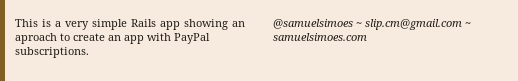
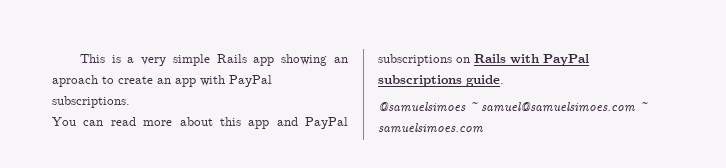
+ You can read more about this app and PayPal subscriptions on Rails with PayPal subscriptions guide.
- @samuelsimoes ~ slip.cm@gmail.com ~ samuelsimoes.com
+ @samuelsimoes ~ samuel@samuelsimoes.com ~ samuelsimoes.com

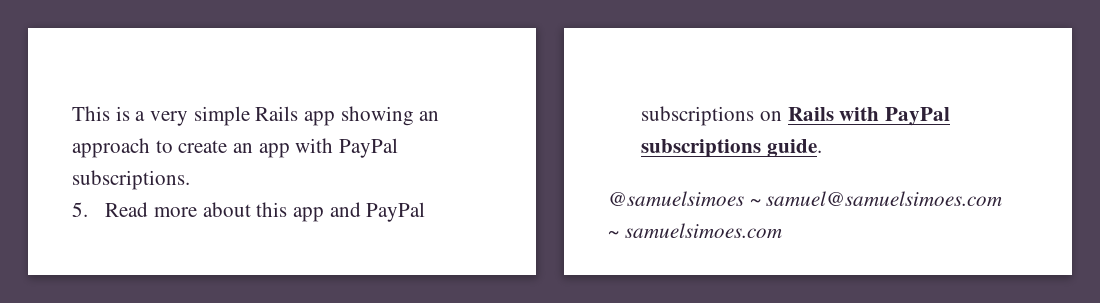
- This is a very simple Rails app showing an aproach to create an app with PayPal subscriptions.
+ This is a very simple Rails app showing an approach to create an app with PayPal subscriptions.
- You can read more about this app and PayPal subscriptions on Rails with PayPal subscriptions guide.
+ 5. Read more about this app and PayPal subscriptions on Rails with PayPal subscriptions guide.

